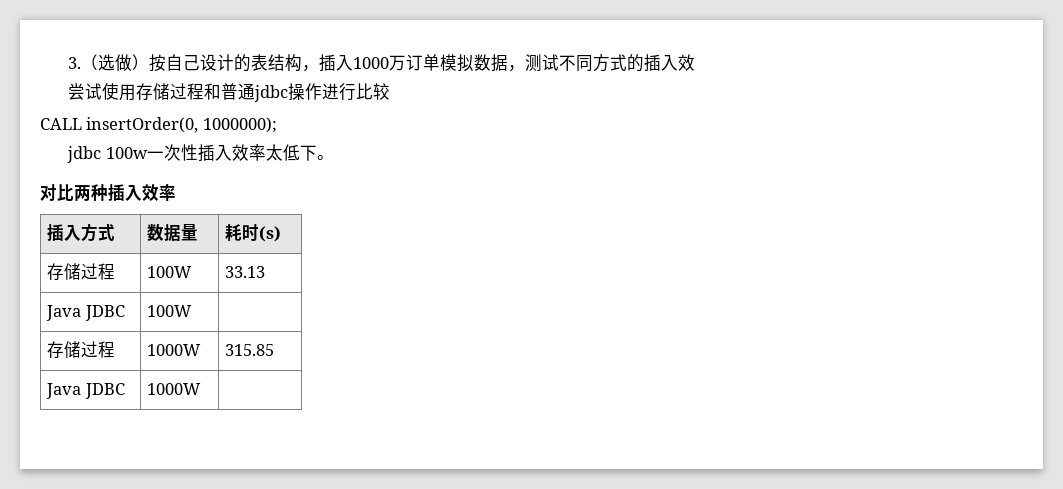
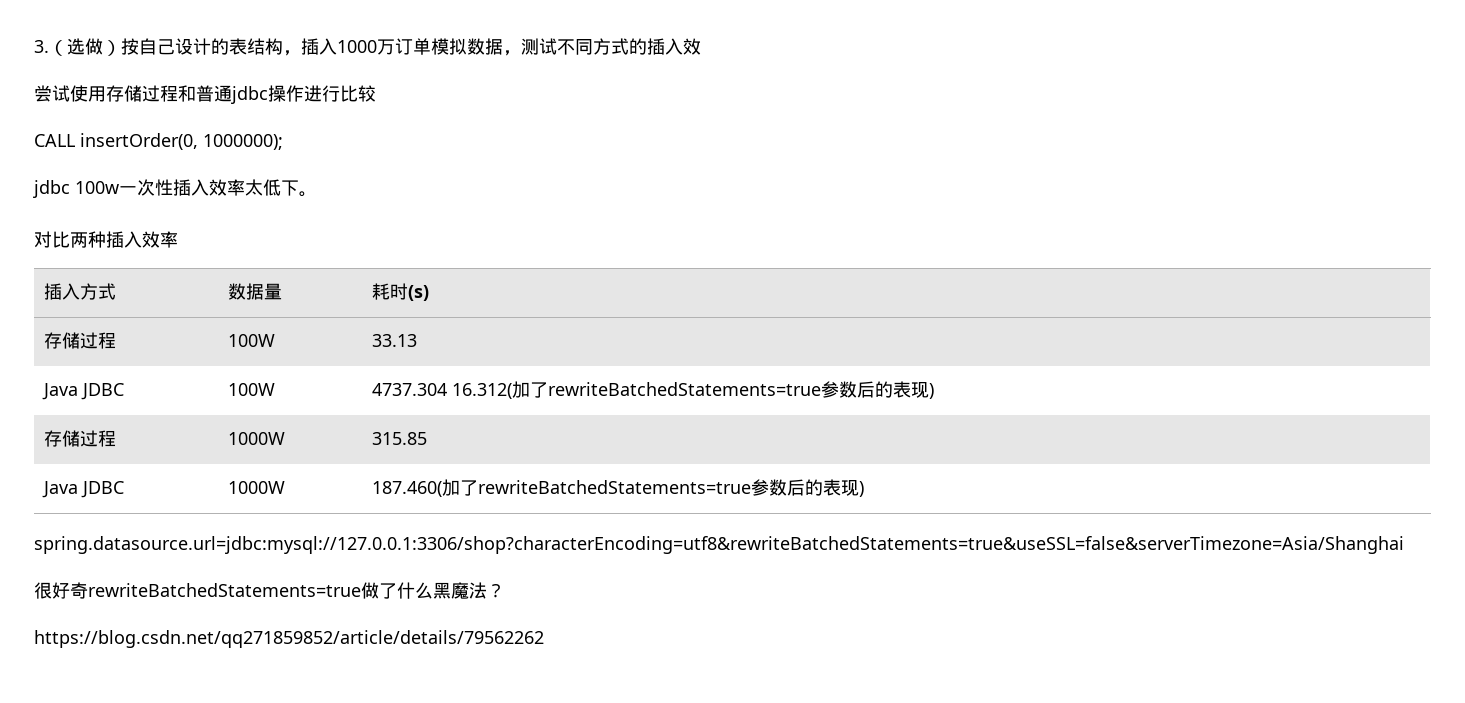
- Java JDBC | 100W |
+ Java JDBC | 100W | 4737.304 16.312(加了rewriteBatchedStatements=true参数后的表现)
- Java JDBC | 1000W |
+ Java JDBC | 1000W | 187.460(加了rewriteBatchedStatements=true参数后的表现)
+ spring.datasource.url=jdbc:mysql://127.0.0.1:3306/shop?characterEncoding=utf8&rewriteBatchedStatements=true&useSSL=false&serverTimezone=Asia/Shanghai
+ 很好奇rewriteBatchedStatements=true做了什么黑魔法？
+ https://blog.csdn.net/qq271859852/article/details/79562262

